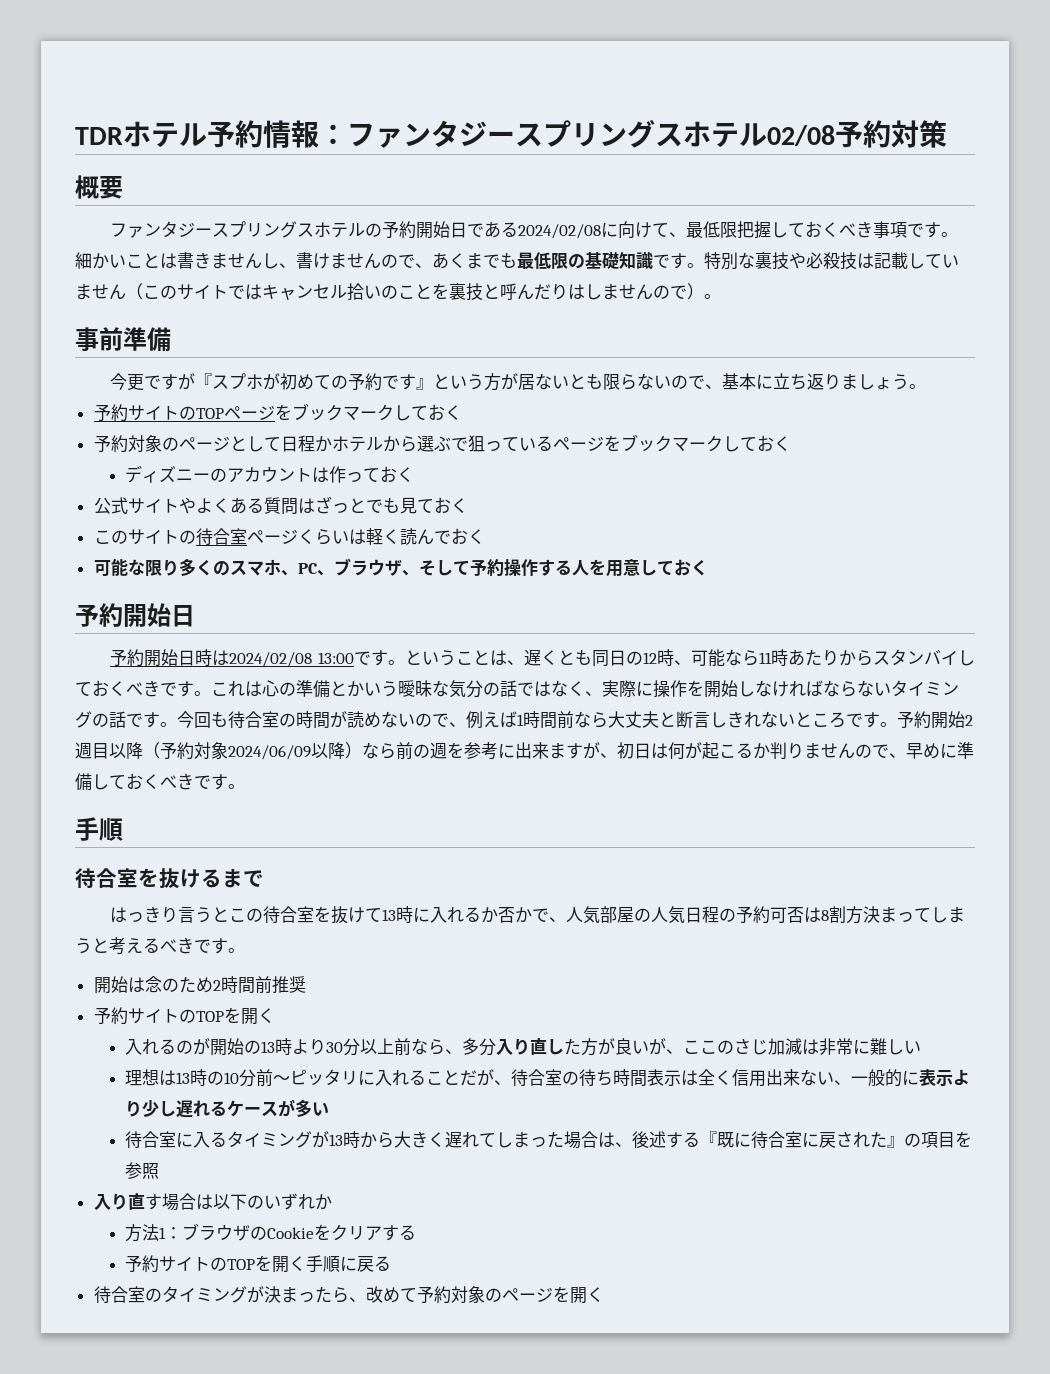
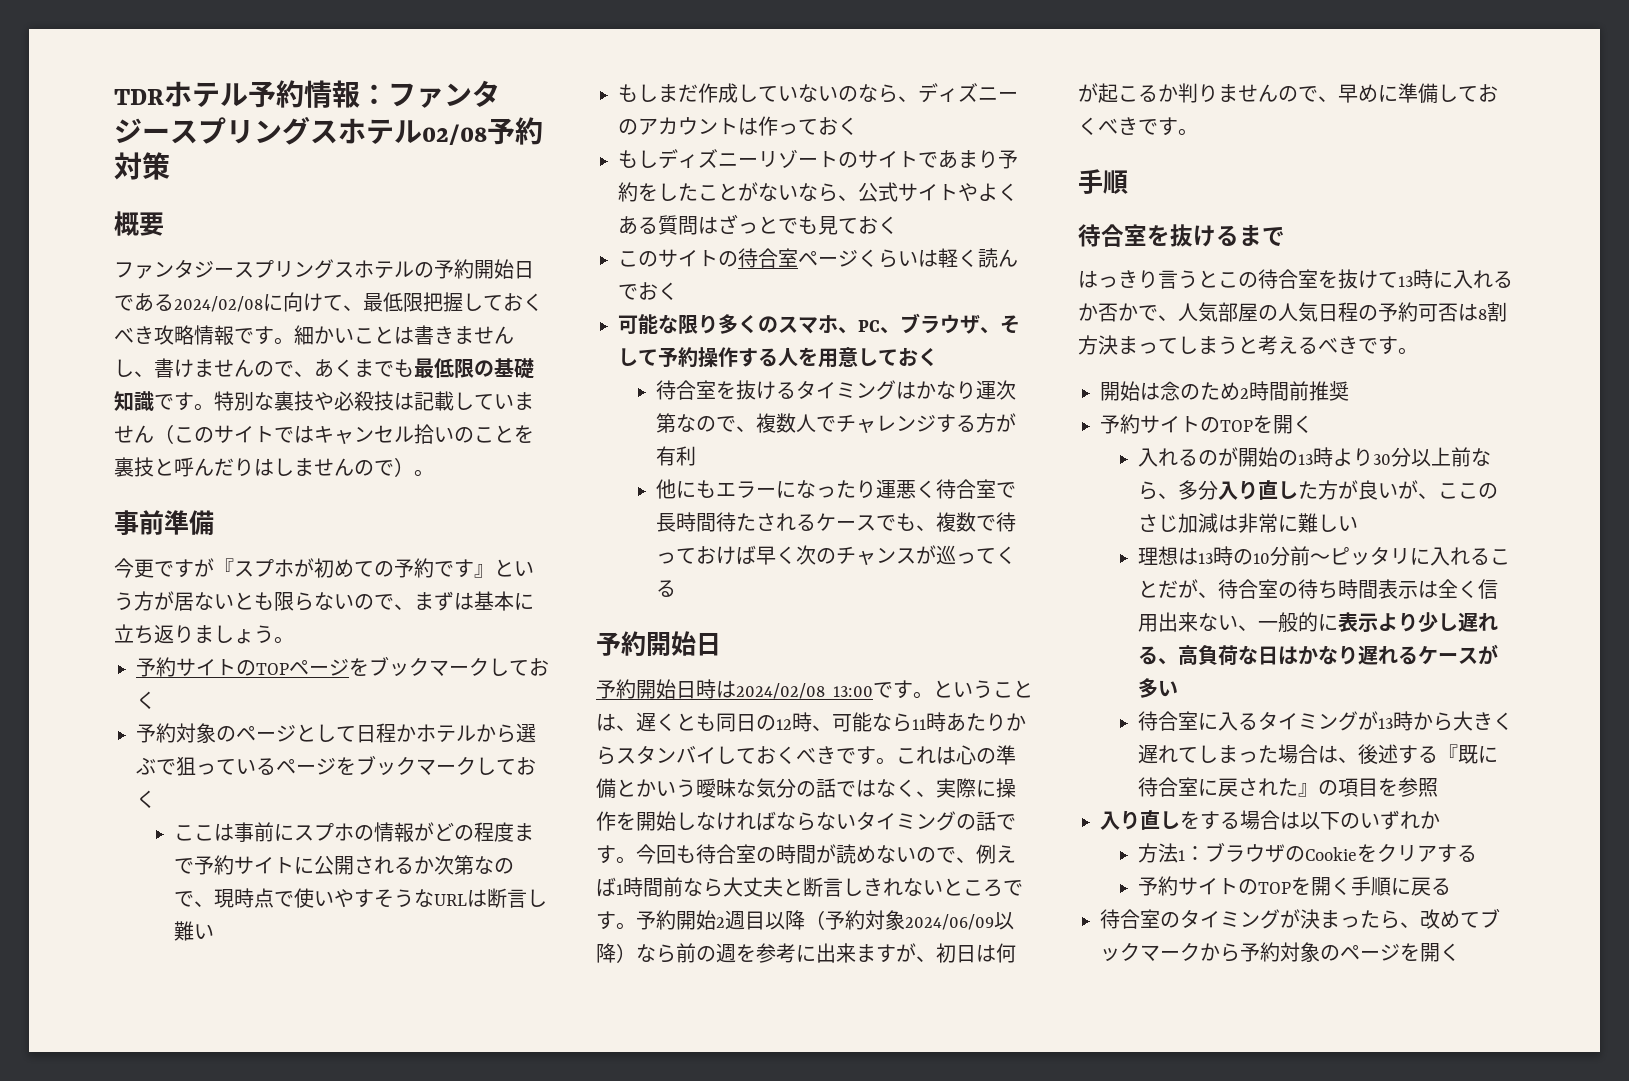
- ファンタジースプリングスホテルの予約開始日である2024/02/08に向けて、最低限把握しておくべき事項です。
+ ファンタジースプリングスホテルの予約開始日である2024/02/08に向けて、最低限把握しておくべき攻略情報です。
- 今更ですが『スプホが初めての予約です』という方が居ないとも限らないので、基本に立ち返りましょう。
+ 今更ですが『スプホが初めての予約です』という方が居ないとも限らないので、まずは基本に立ち返りましょう。
- ディズニーのアカウントは作っておく
+ ここは事前にスプホの情報がどの程度まで予約サイトに公開されるか次第なので、現時点で使いやすそうなURLは断言し難い
+ もしまだ作成していないのなら、ディズニーのアカウントは作っておく
- 公式サイトやよくある質問はざっとでも見ておく
+ もしディズニーリゾートのサイトであまり予約をしたことがないなら、公式サイトやよくある質問はざっとでも見ておく
+ 待合室を抜けるタイミングはかなり運次第なので、複数人でチャレンジする方が有利
+ 他にもエラーになったり運悪く待合室で長時間待たされるケースでも、複数で待っておけば早く次のチャンスが巡ってくる
- 理想は13時の10分前～ピッタリに入れることだが、待合室の待ち時間表示は全く信用出来ない、一般的に表示より少し遅れるケースが多い
+ 理想は13時の10分前～ピッタリに入れることだが、待合室の待ち時間表示は全く信用出来ない、一般的に表示より少し遅れる、高負荷な日はかなり遅れるケースが多い
- 入り直す場合は以下のいずれか
+ 入り直しをする場合は以下のいずれか
- 待合室のタイミングが決まったら、改めて予約対象のページを開く
+ 待合室のタイミングが決まったら、改めてブックマークから予約対象のページを開く

